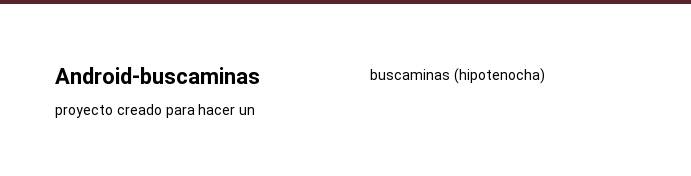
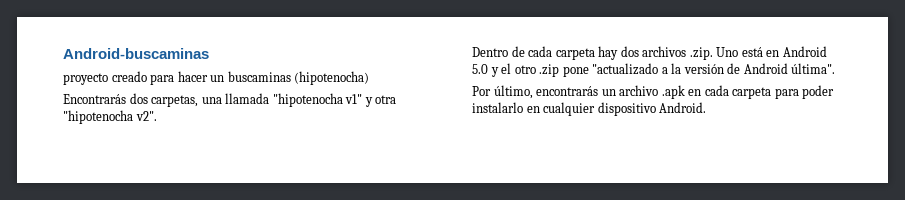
+ Encontrarás dos carpetas, una llamada "hipotenocha v1" y otra "hipotenocha v2".
+ Dentro de cada carpeta hay dos archivos .zip. Uno está en Android 5.0 y el otro .zip pone "actualizado a la versión de Android última".
+ Por último, encontrarás un archivo .apk en cada carpeta para poder instalarlo en cualquier dispositivo Android.

